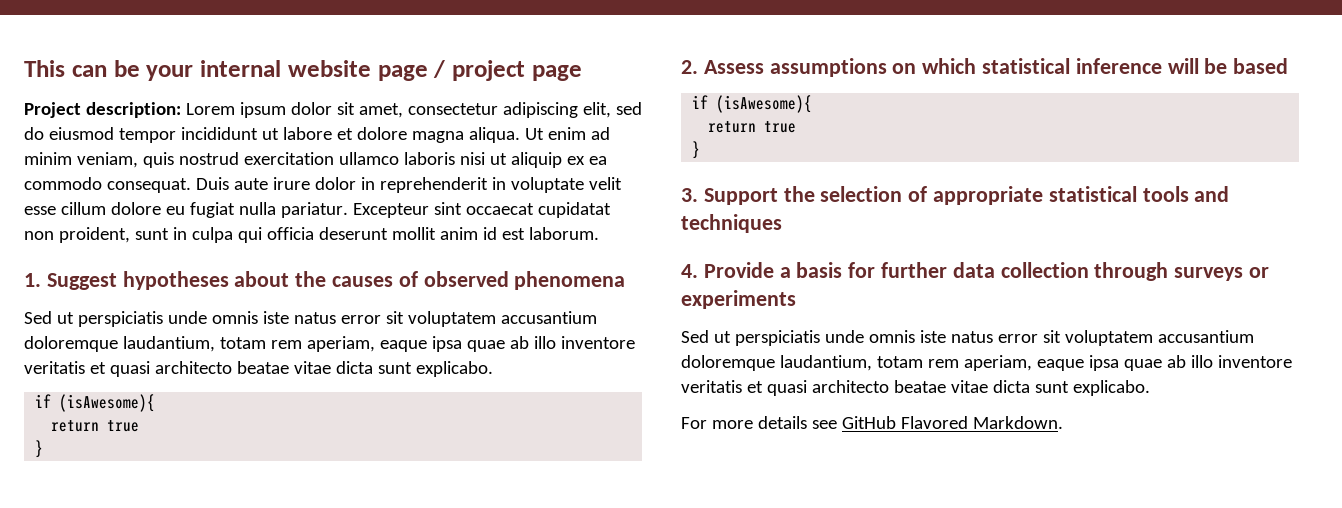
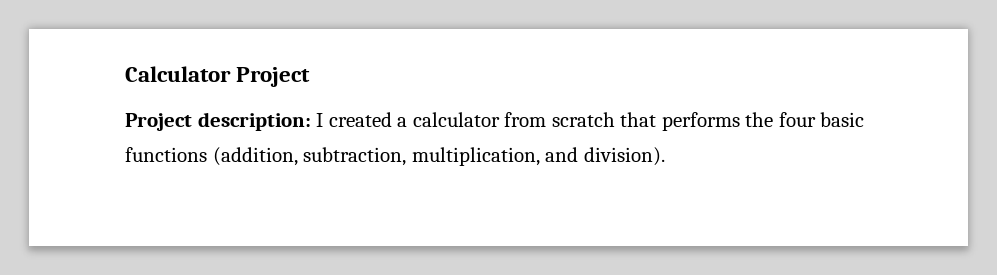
- This can be your internal website page / project page
- Project description: Lorem ipsum dolor sit amet, consectetur adipiscing elit, sed do eiusmod tempor incididunt ut labore et dolore magna aliqua. Ut enim ad minim veniam, quis nostrud exercitation ullamco laboris nisi ut aliquip ex ea commodo consequat. Duis aute irure dolor in reprehenderit in voluptate velit esse cillum dolore eu fugiat nulla pariatur. Excepteur sint occaecat cupidatat non proident, sunt in culpa qui officia deserunt mollit anim id est laborum.
- 1. Suggest hypotheses about the causes of observed phenomena
- Sed ut perspiciatis unde omnis iste natus error sit voluptatem accusantium doloremque laudantium, totam rem aperiam, eaque ipsa quae ab illo inventore veritatis et quasi architecto beatae vitae dicta sunt explicabo.
- if (isAwesome){
- return true
- }
- 2. Assess assumptions on which statistical inference will be based
- if (isAwesome){
- return true
- }
- 3. Support the selection of appropriate statistical tools and techniques
- 4. Provide a basis for further data collection through surveys or experiments
- Sed ut perspiciatis unde omnis iste natus error sit voluptatem accusantium doloremque laudantium, totam rem aperiam, eaque ipsa quae ab illo inventore veritatis et quasi architecto beatae vitae dicta sunt explicabo.
- For more details see GitHub Flavored Markdown.
+ Calculator Project
+ Project description: I created a calculator from scratch that performs the four basic functions (addition, subtraction, multiplication, and division).

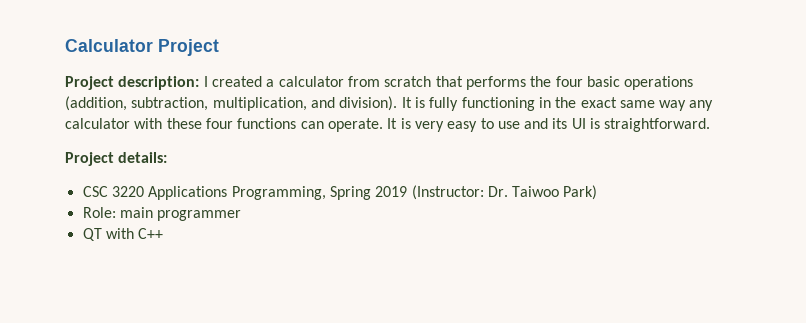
- Project description: I created a calculator from scratch that performs the four basic functions (addition, subtraction, multiplication, and division).
+ Project description: I created a calculator from scratch that performs the four basic operations (addition, subtraction, multiplication, and division).
+ It is fully functioning in the exact same way any calculator with these four functions can operate. It is very easy to use and its UI is straightforward.
+ Project details:
+ CSC 3220 Applications Programming, Spring 2019 (Instructor: Dr. Taiwoo Park)
+ Role: main programmer
+ QT with C++

